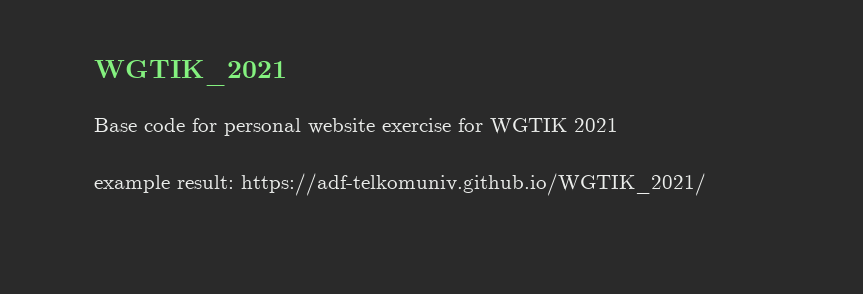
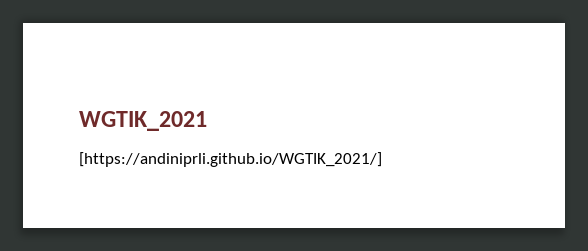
- Base code for personal website exercise for WGTIK 2021
- example result: https://adf-telkomuniv.github.io/WGTIK_2021/
+ [https://andiniprli.github.io/WGTIK_2021/]

